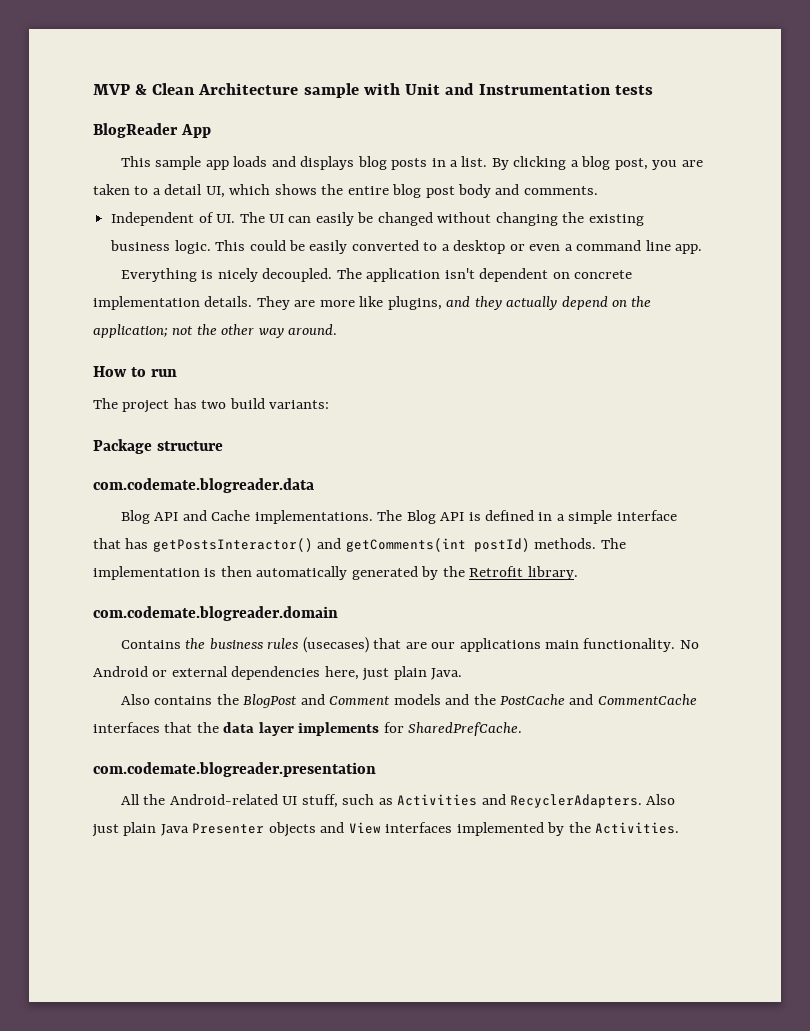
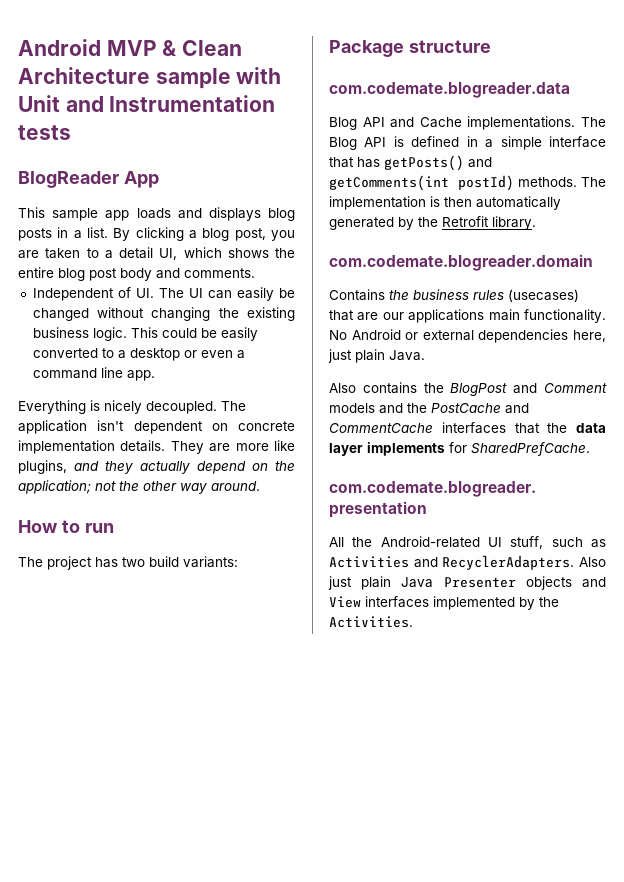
- MVP & Clean Architecture sample with Unit and Instrumentation tests
+ Android MVP & Clean Architecture sample with Unit and Instrumentation tests
- The Blog API is defined in a simple interface that has getPostsInteractor() and getComments(int postId) methods.
+ The Blog API is defined in a simple interface that has getPosts() and getComments(int postId) methods.

